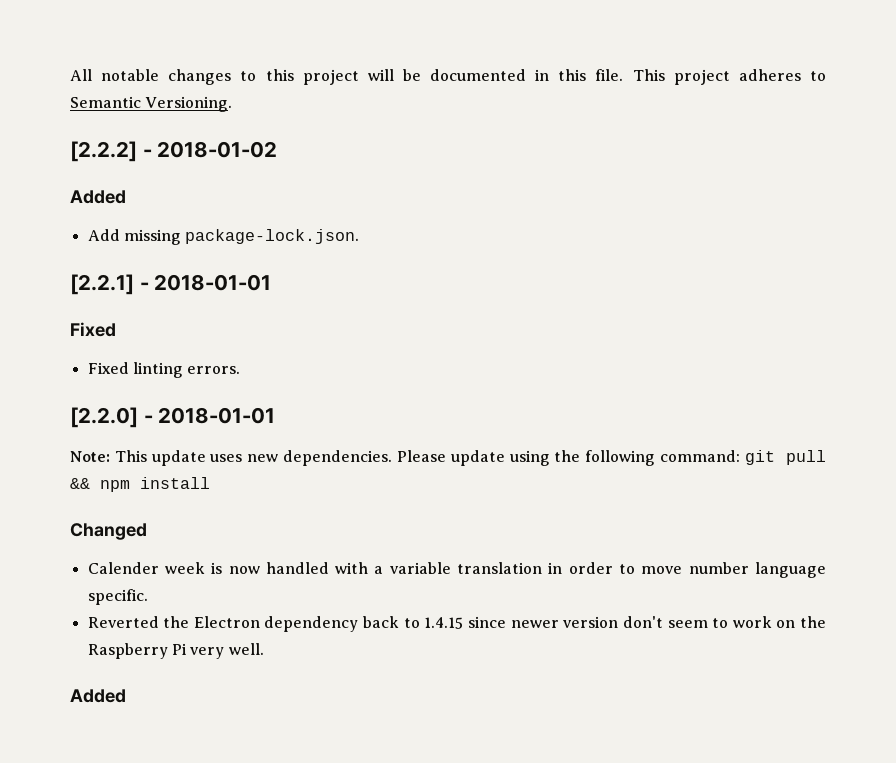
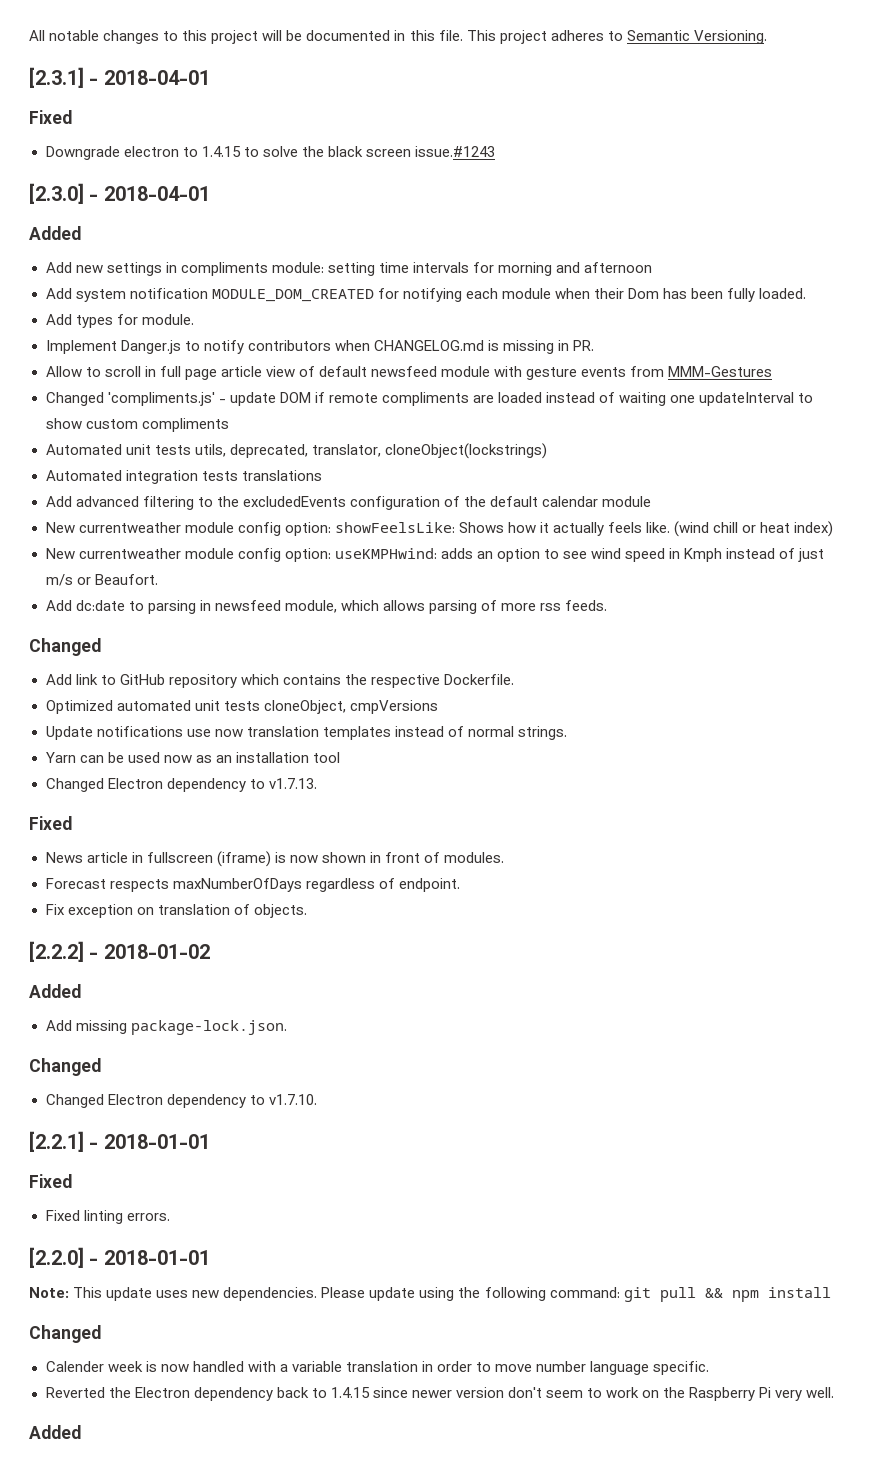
+ [2.3.1] - 2018-04-01
+ Fixed
+ Downgrade electron to 1.4.15 to solve the black screen issue.#1243
+ [2.3.0] - 2018-04-01
+ Added
+ Add new settings in compliments module: setting time intervals for morning and afternoon
+ Add system notification MODULE_DOM_CREATED for notifying each module when their Dom has been fully loaded.
+ Add types for module.
+ Implement Danger.js to notify contributors when CHANGELOG.md is missing in PR.
+ Allow to scroll in full page article view of default newsfeed module with gesture events from MMM-Gestures
+ Changed 'compliments.js' - update DOM if remote compliments are loaded instead of waiting one updateInterval to show custom compliments
+ Automated unit tests utils, deprecated, translator, cloneObject(lockstrings)
+ Automated integration tests translations
+ Add advanced filtering to the excludedEvents configuration of the default calendar module
+ New currentweather module config option: showFeelsLike: Shows how it actually feels like. (wind chill or heat index)
+ New currentweather module config option: useKMPHwind: adds an option to see wind speed in Kmph instead of just m/s or Beaufort.
+ Add dc:date to parsing in newsfeed module, which allows parsing of more rss feeds.
+ Changed
+ Add link to GitHub repository which contains the respective Dockerfile.
+ Optimized automated unit tests cloneObject, cmpVersions
+ Update notifications use now translation templates instead of normal strings.
+ Yarn can be used now as an installation tool
+ Changed Electron dependency to v1.7.13.
+ Fixed
+ News article in fullscreen (iframe) is now shown in front of modules.
+ Forecast respects maxNumberOfDays regardless of endpoint.
+ Fix exception on translation of objects.
  Add missing package-lock.json.
+ Changed
+ Changed Electron dependency to v1.7.10.

